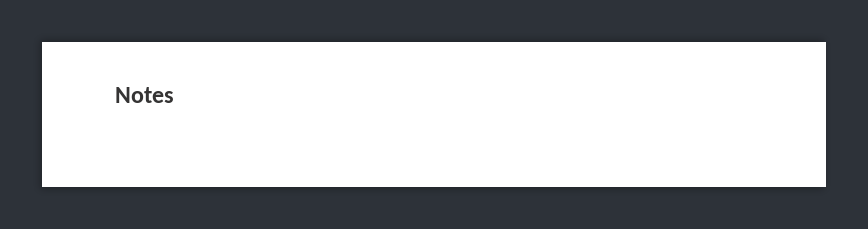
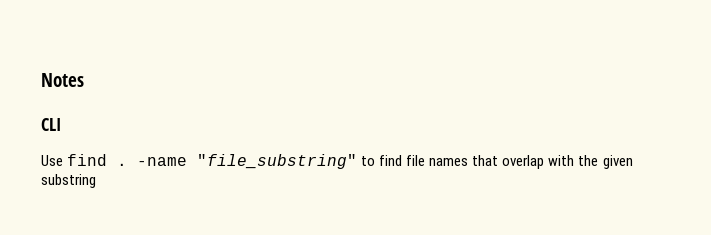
+ CLI
+ Use find . -name "file_substring" to find file names that overlap with the given substring

